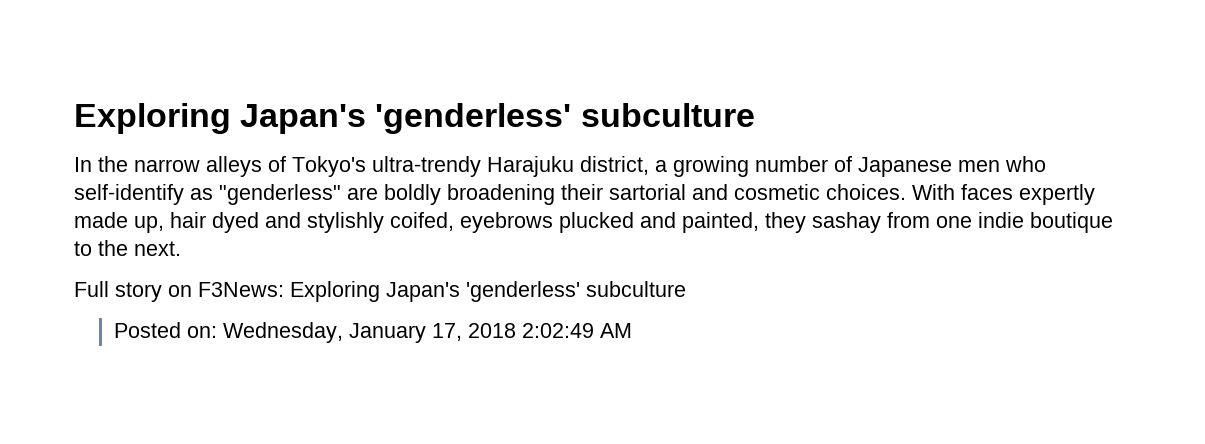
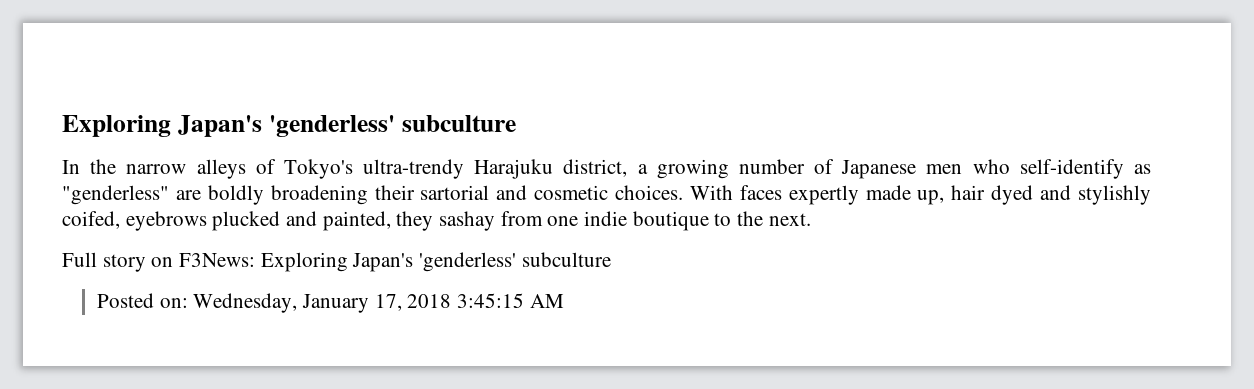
- Posted on: Wednesday, January 17, 2018 2:02:49 AM
+ Posted on: Wednesday, January 17, 2018 3:45:15 AM

